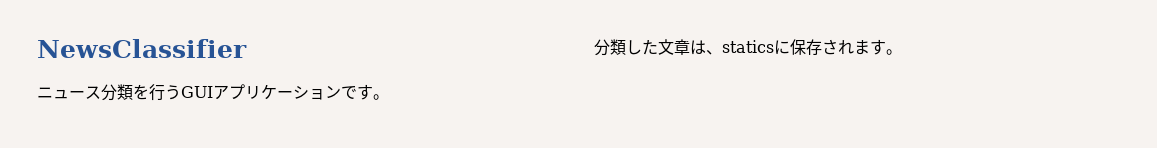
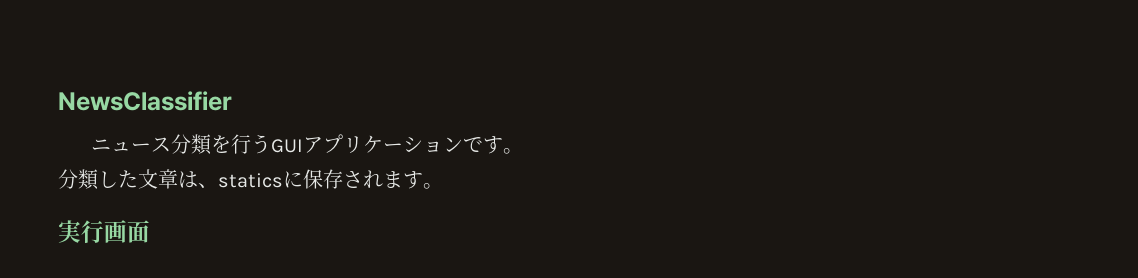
+ 実行画面

